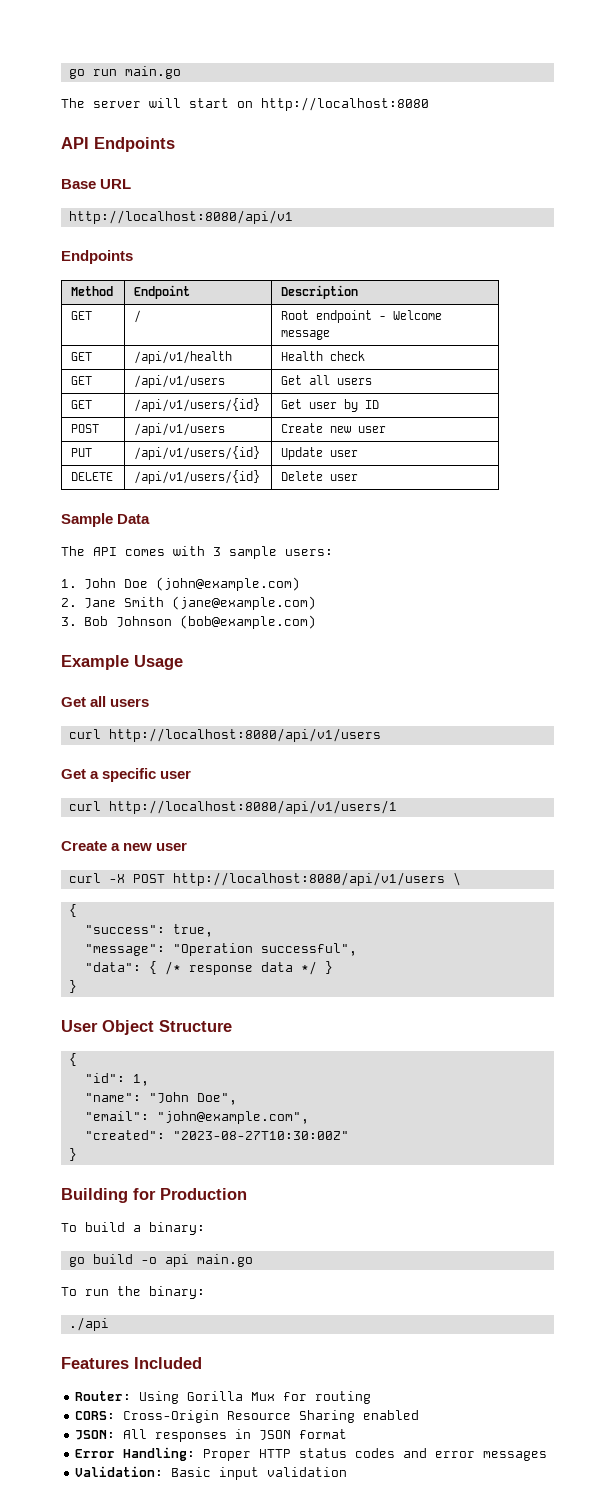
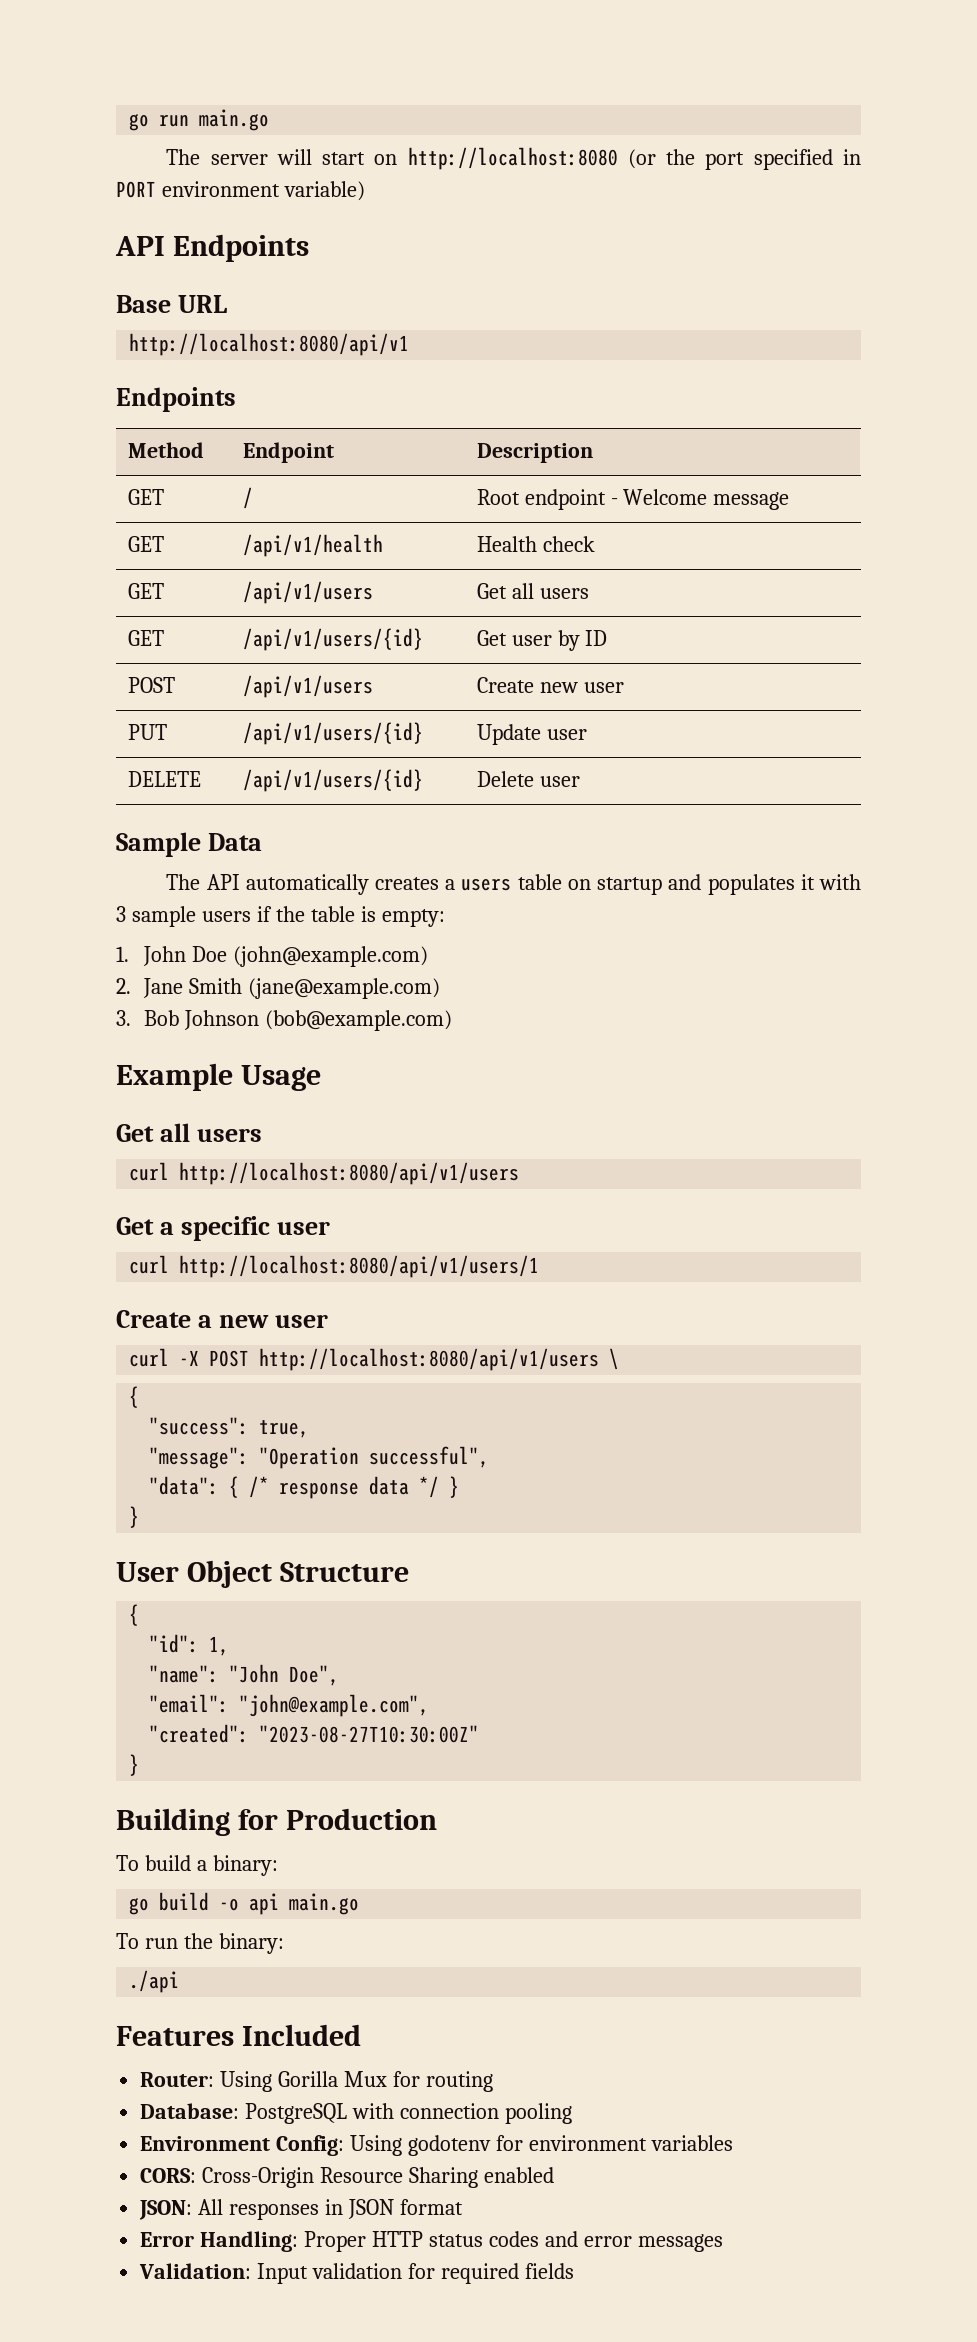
- The server will start on http://localhost:8080
+ The server will start on http://localhost:8080 (or the port specified in PORT environment variable)
- The API comes with 3 sample users:
+ The API automatically creates a users table on startup and populates it with 3 sample users if the table is empty:
+ Database: PostgreSQL with connection pooling
+ Environment Config: Using godotenv for environment variables
- Validation: Basic input validation
+ Validation: Input validation for required fields

